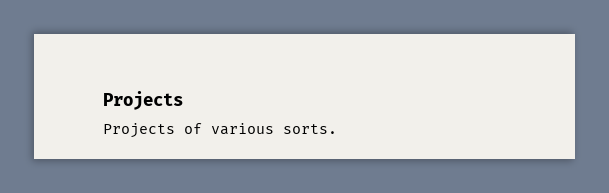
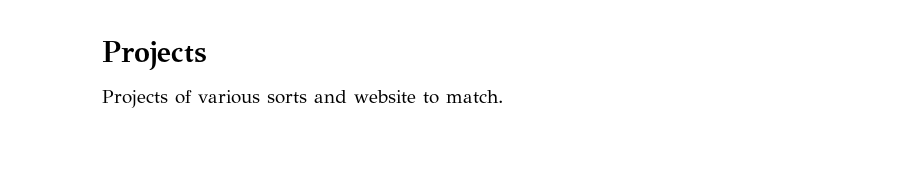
- Projects of various sorts.
+ Projects of various sorts and website to match.

